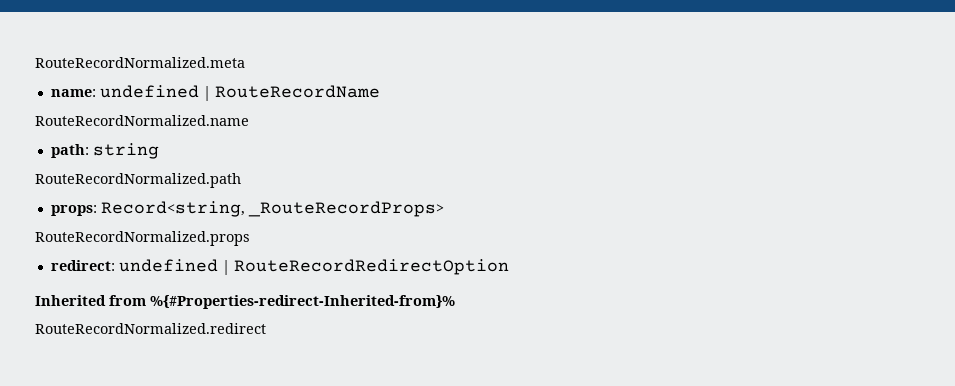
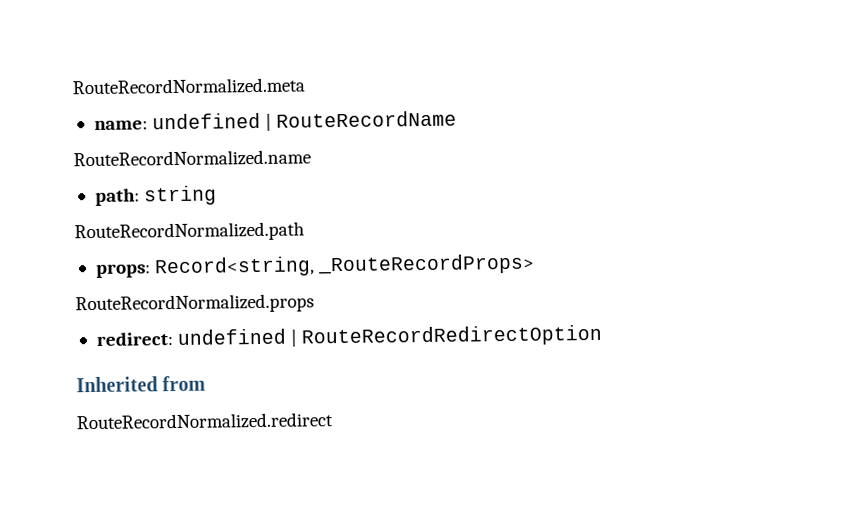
- Inherited from %{#Properties-redirect-Inherited-from}%
+ Inherited from

